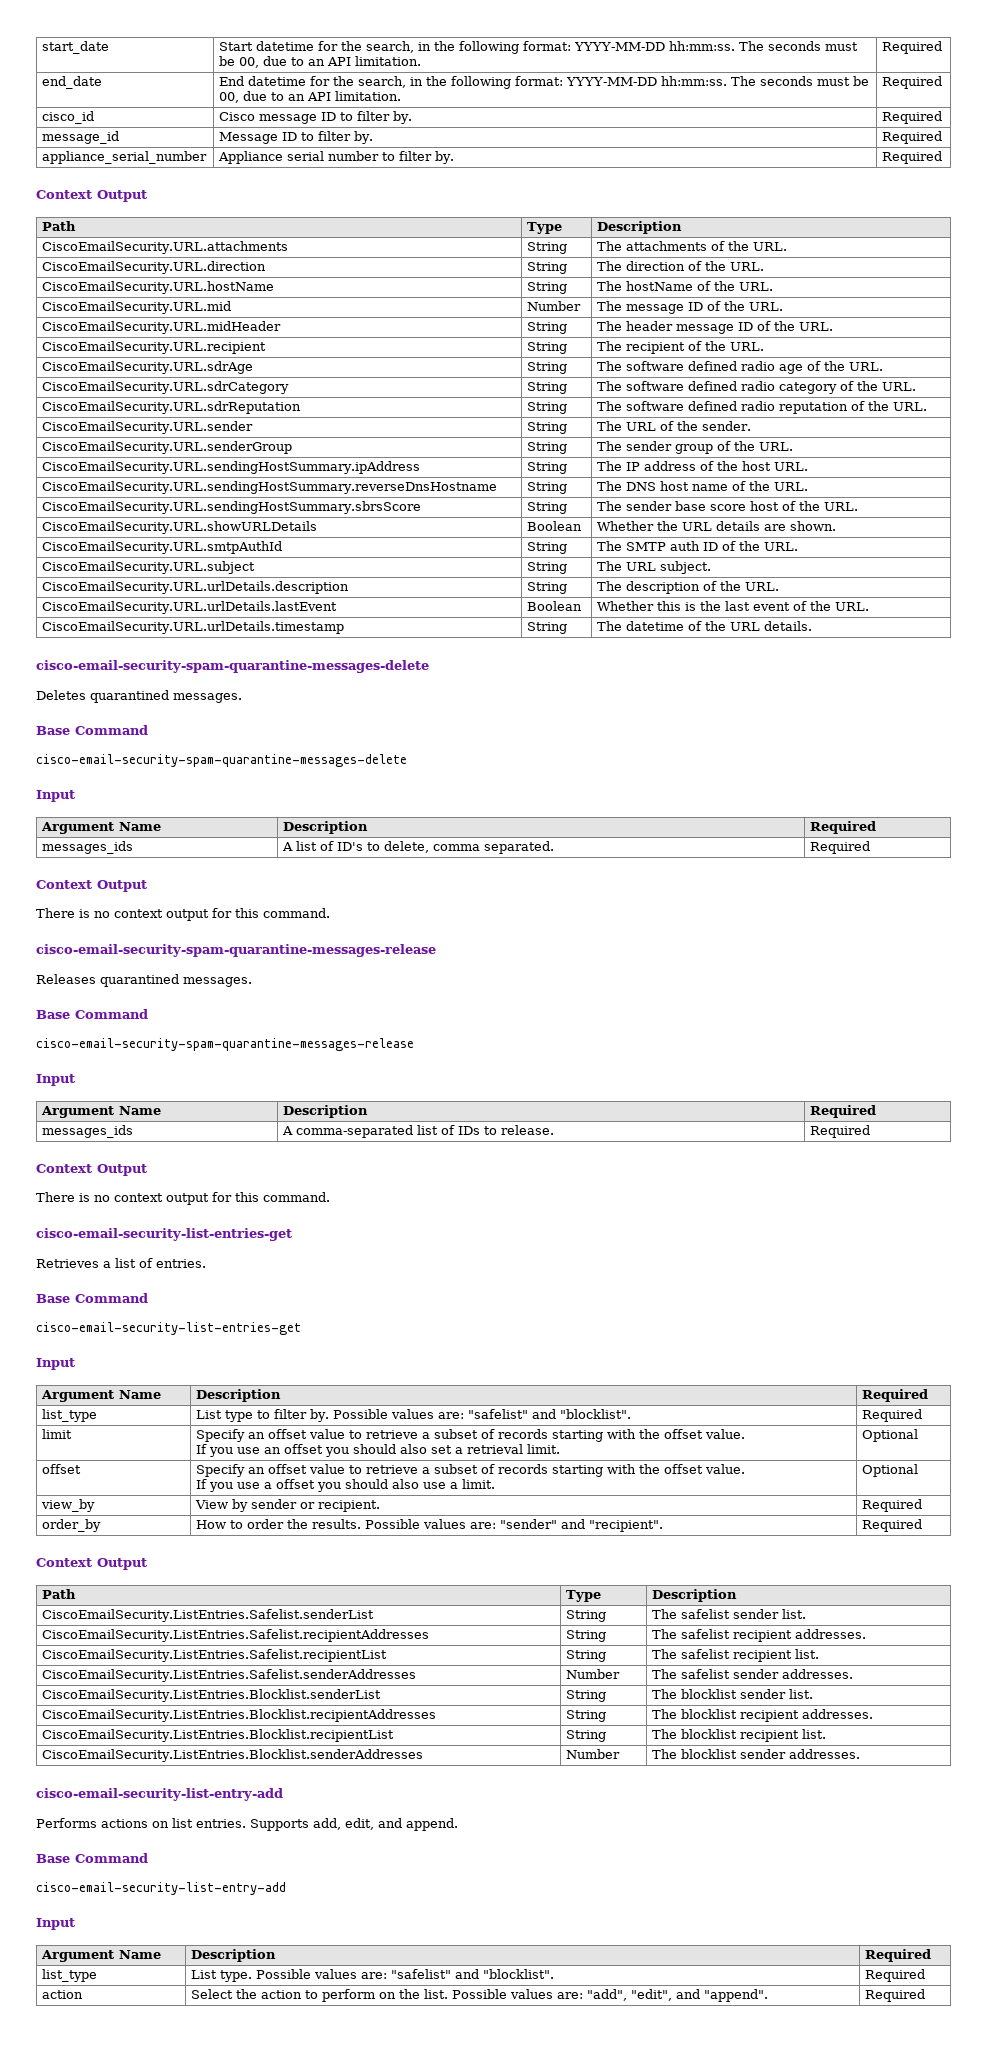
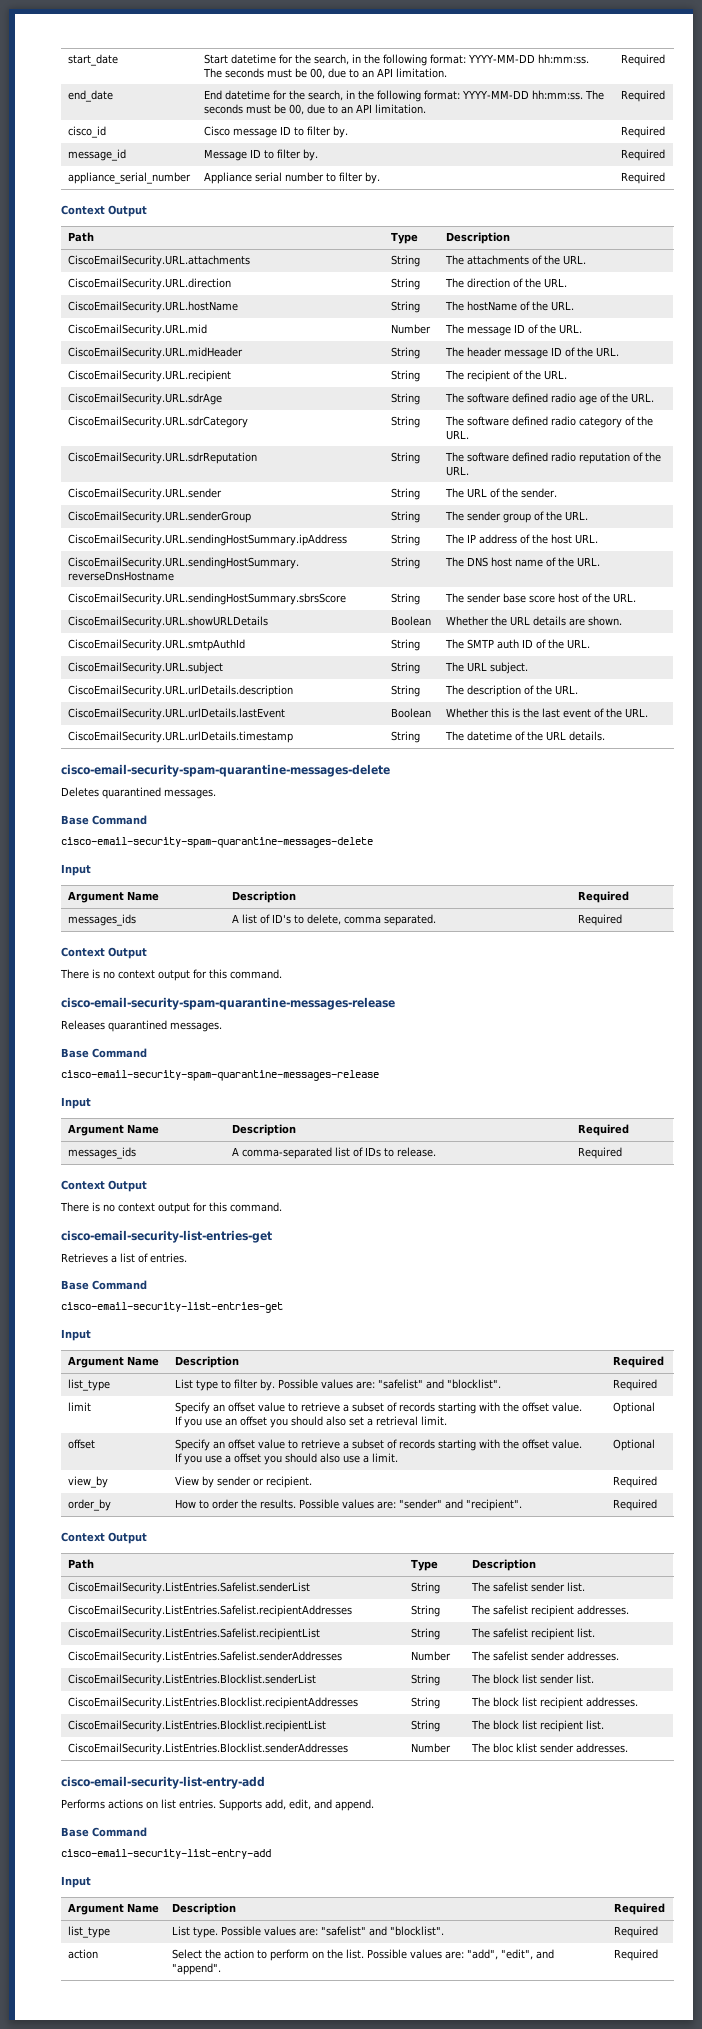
- CiscoEmailSecurity.ListEntries.Blocklist.senderList | String | The blocklist sender list.
+ CiscoEmailSecurity.ListEntries.Blocklist.senderList | String | The block list sender list.
- CiscoEmailSecurity.ListEntries.Blocklist.recipientAddresses | String | The blocklist recipient addresses.
+ CiscoEmailSecurity.ListEntries.Blocklist.recipientAddresses | String | The block list recipient addresses.
- CiscoEmailSecurity.ListEntries.Blocklist.recipientList | String | The blocklist recipient list.
+ CiscoEmailSecurity.ListEntries.Blocklist.recipientList | String | The block list recipient list.
- CiscoEmailSecurity.ListEntries.Blocklist.senderAddresses | Number | The blocklist sender addresses.
+ CiscoEmailSecurity.ListEntries.Blocklist.senderAddresses | Number | The bloc klist sender addresses.

